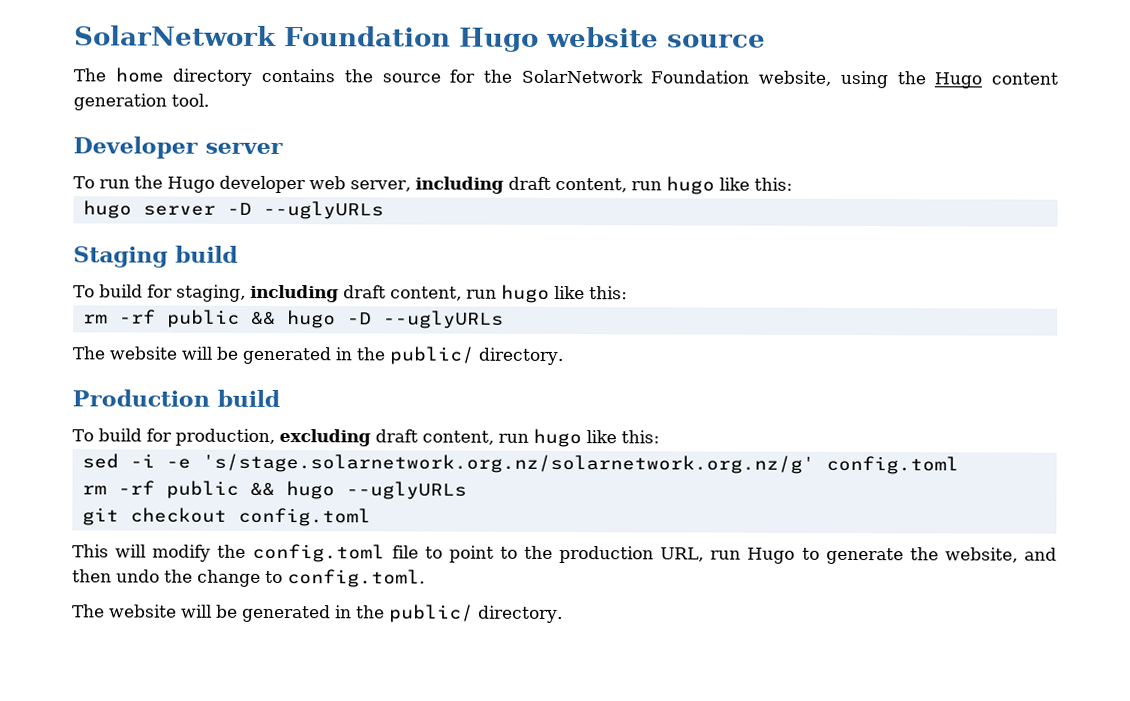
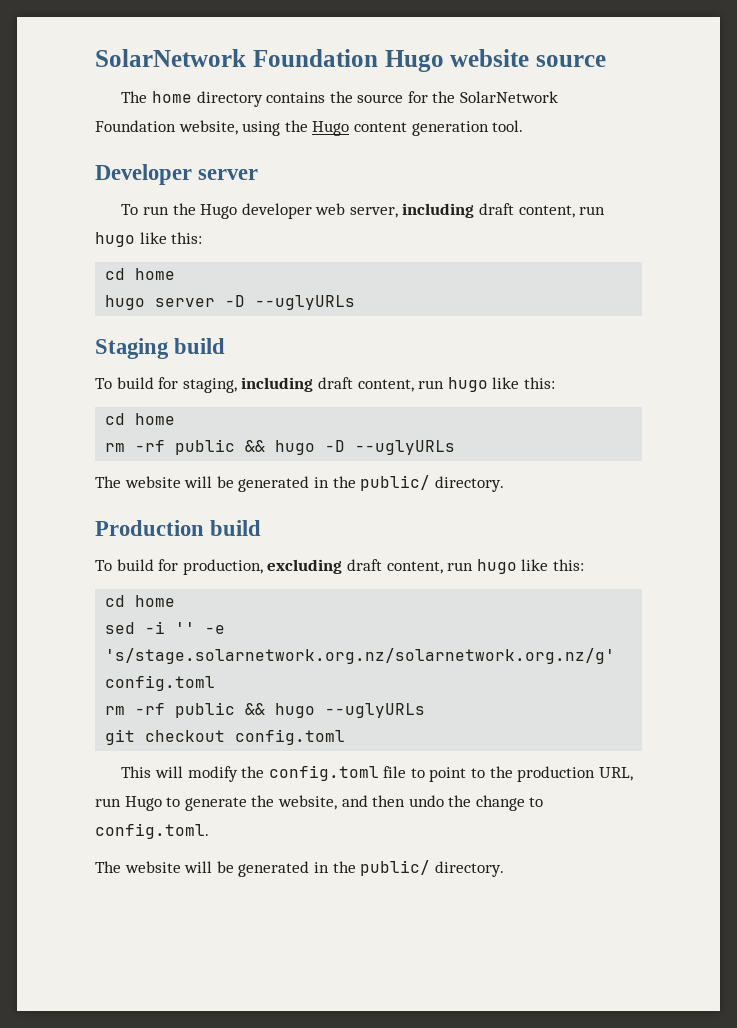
  To run the Hugo developer web server, including draft content, run hugo like this:
+ cd home
  To build for staging, including draft content, run hugo like this:
+ cd home
  To build for production, excluding draft content, run hugo like this:
+ cd home
- sed -i -e 's/stage.solarnetwork.org.nz/solarnetwork.org.nz/g' config.toml
+ sed -i '' -e 's/stage.solarnetwork.org.nz/solarnetwork.org.nz/g' config.toml

